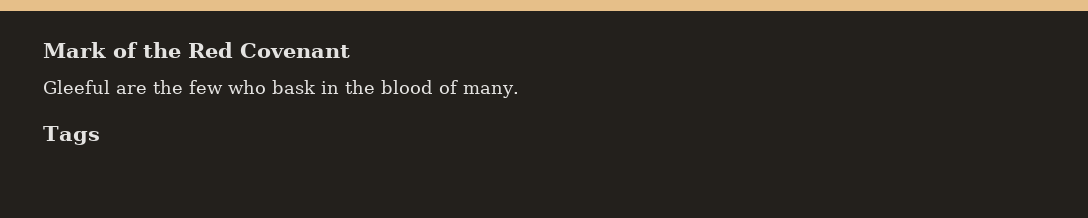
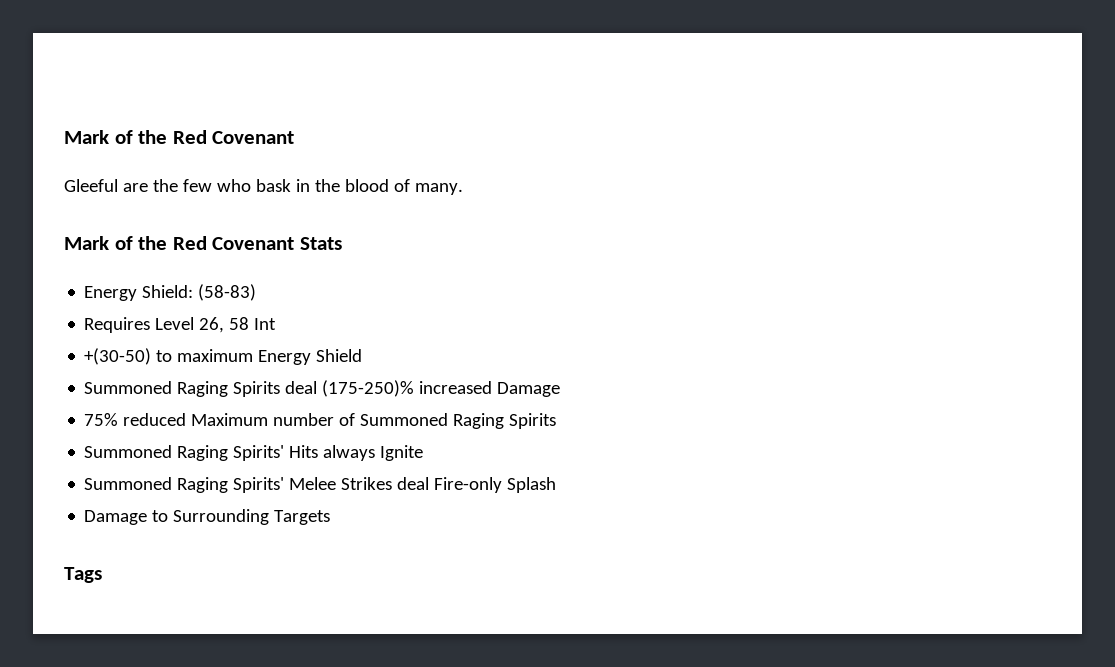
+ Mark of the Red Covenant Stats
+ Energy Shield: (58-83)
+ Requires Level 26, 58 Int
+ +(30-50) to maximum Energy Shield
+ Summoned Raging Spirits deal (175-250)% increased Damage
+ 75% reduced Maximum number of Summoned Raging Spirits
+ Summoned Raging Spirits' Hits always Ignite
+ Summoned Raging Spirits' Melee Strikes deal Fire-only Splash
+ Damage to Surrounding Targets

